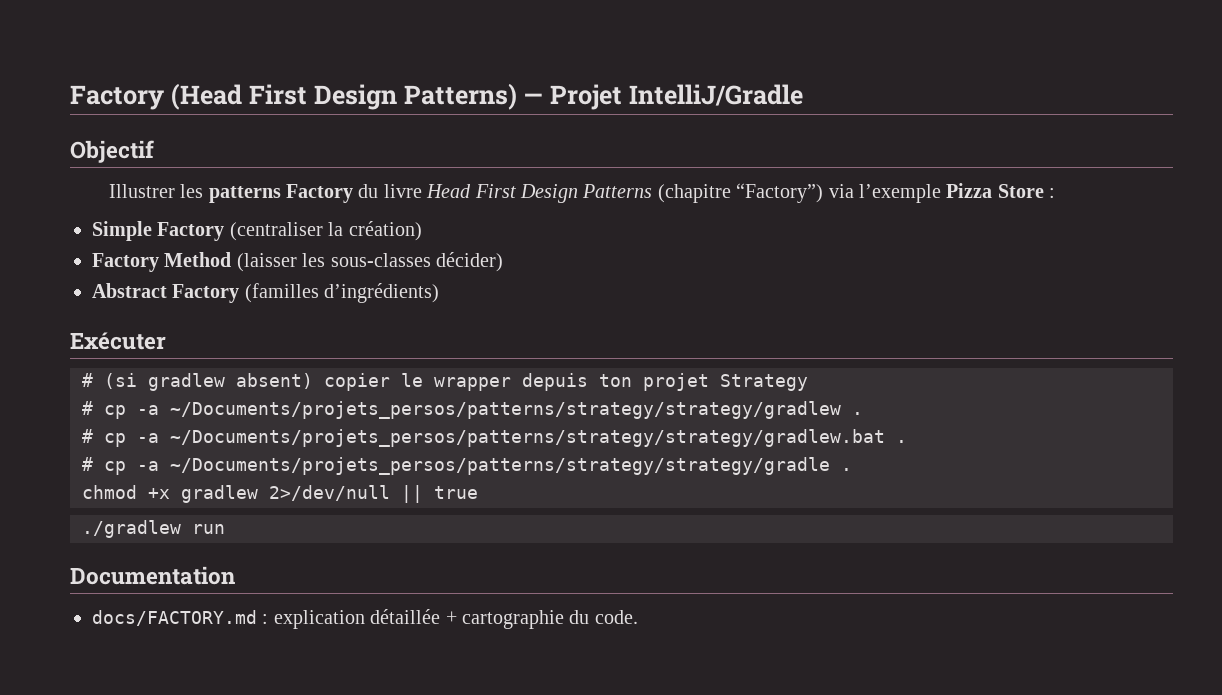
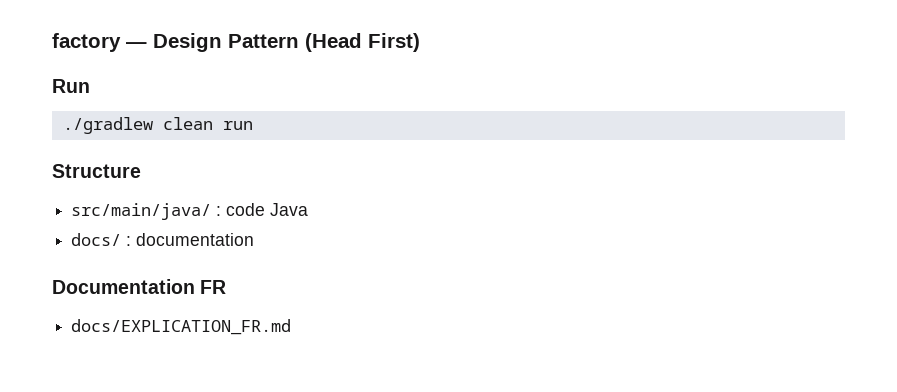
- Factory (Head First Design Patterns) — Projet IntelliJ/Gradle
- Objectif
- Illustrer les patterns Factory du livre Head First Design Patterns (chapitre “Factory”) via l’exemple Pizza Store :
- Simple Factory (centraliser la création)
- Factory Method (laisser les sous-classes décider)
- Abstract Factory (familles d’ingrédients)
- Exécuter
- # (si gradlew absent) copier le wrapper depuis ton projet Strategy
- # cp -a ~/Documents/projets_persos/patterns/strategy/strategy/gradlew .
- # cp -a ~/Documents/projets_persos/patterns/strategy/strategy/gradlew.bat .
- # cp -a ~/Documents/projets_persos/patterns/strategy/strategy/gradle .
- chmod +x gradlew 2>/dev/null || true
+ factory — Design Pattern (Head First)
+ Run
- ./gradlew run
+ ./gradlew clean run
- Documentation
- docs/FACTORY.md : explication détaillée + cartographie du code.
+ Structure
+ src/main/java/ : code Java
+ docs/ : documentation
+ Documentation FR
+ docs/EXPLICATION_FR.md

